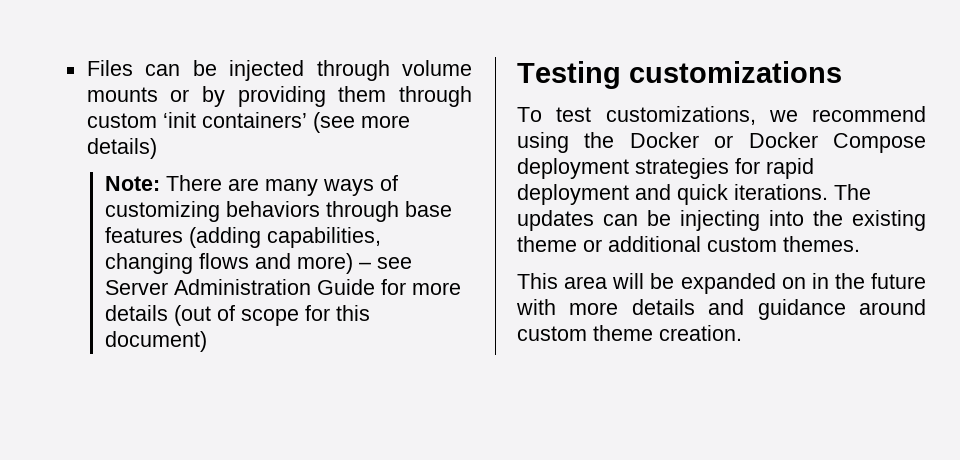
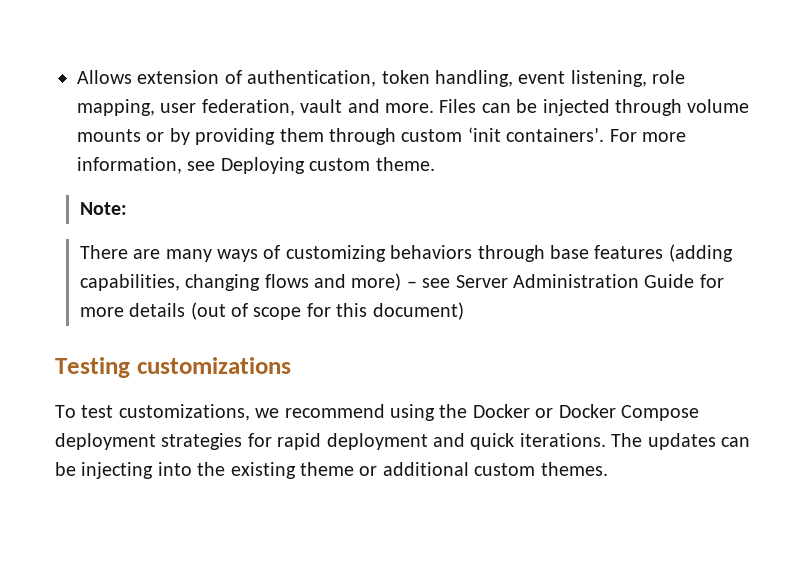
+ Allows extension of authentication, token handling, event listening, role mapping, user federation, vault and more.
- Files can be injected through volume mounts or by providing them through custom ‘init containers’ (see more details)
+ Files can be injected through volume mounts or by providing them through custom ‘init containers’. For more information, see Deploying custom theme.
- Note: There are many ways of customizing behaviors through base features (adding capabilities, changing flows and more) – see Server Administration Guide for more details (out of scope for this document)
+ Note:
+ There are many ways of customizing behaviors through base features (adding capabilities, changing flows and more) – see Server Administration Guide for more details (out of scope for this document)
- This area will be expanded on in the future with more details and guidance around custom theme creation.

